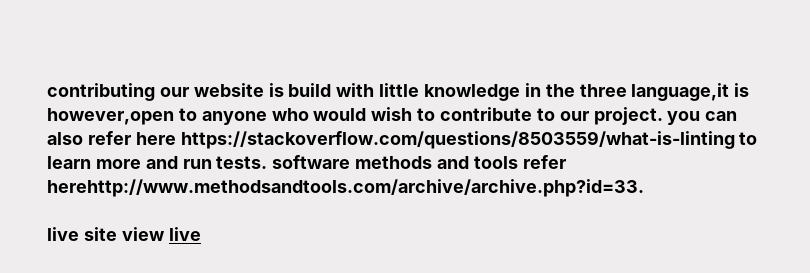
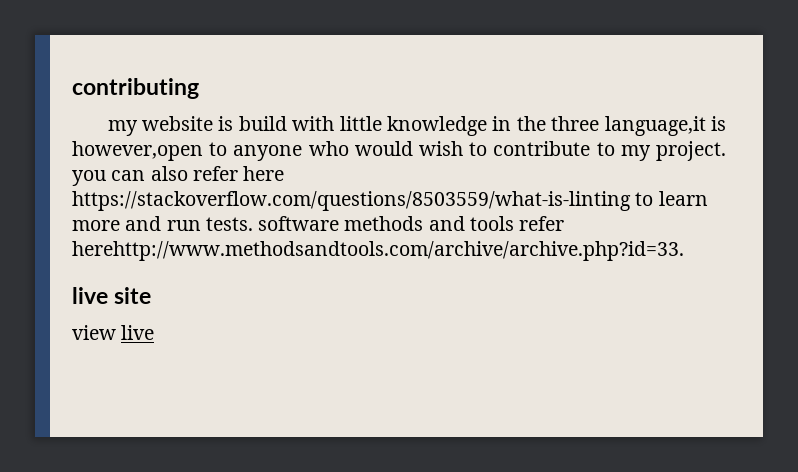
- contributing our website is build with little knowledge in the three language,it is however,open to anyone who would wish to contribute to our project. you can also refer here https://stackoverflow.com/questions/8503559/what-is-linting to learn more and run tests. software methods and tools refer herehttp://www.methodsandtools.com/archive/archive.php?id=33.
+ contributing
+ my website is build with little knowledge in the three language,it is however,open to anyone who would wish to contribute to my project. you can also refer here https://stackoverflow.com/questions/8503559/what-is-linting to learn more and run tests. software methods and tools refer herehttp://www.methodsandtools.com/archive/archive.php?id=33.
- live site view live
+ live site
+ view live

